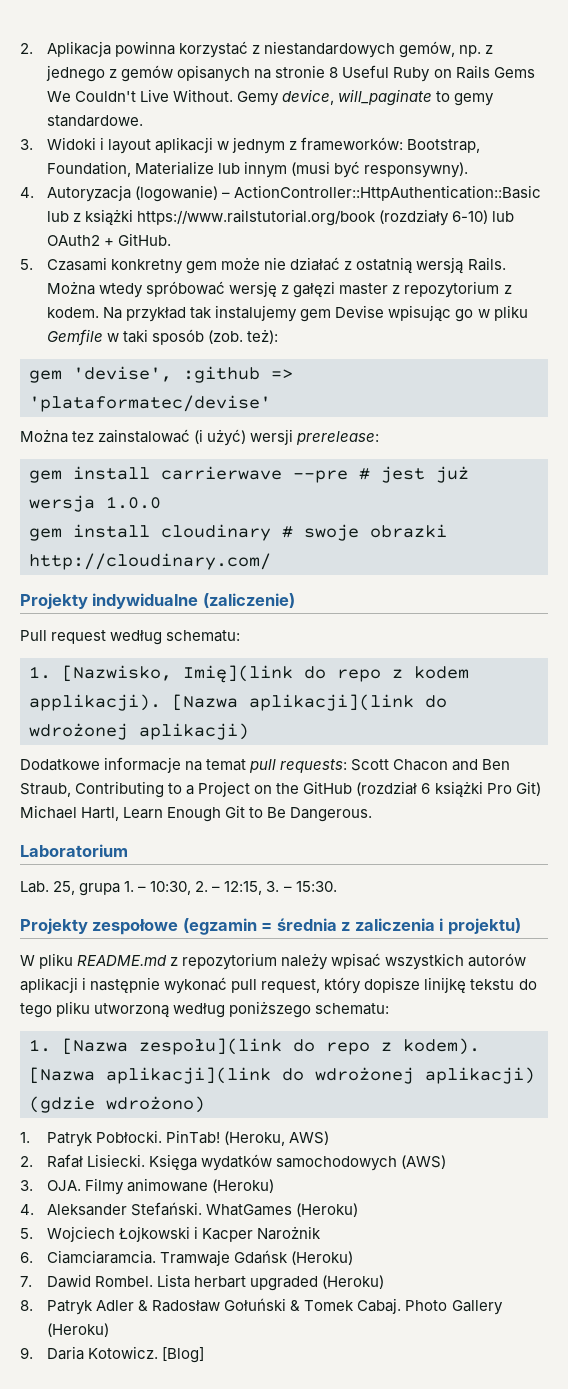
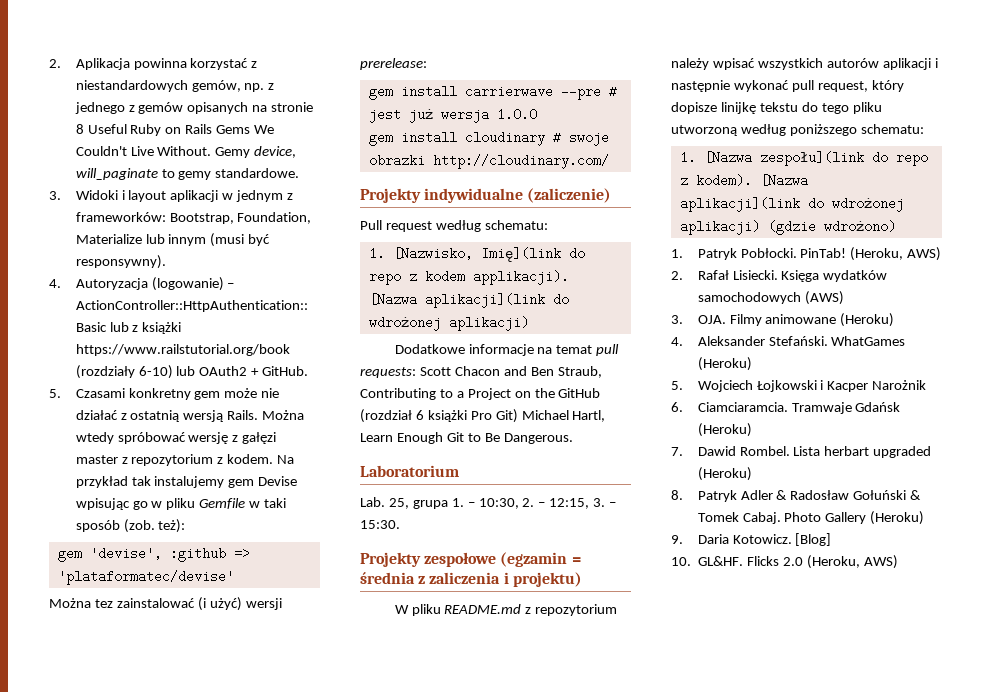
+ 10. GL&HF. Flicks 2.0 (Heroku, AWS)

